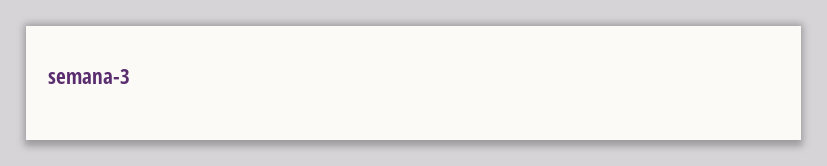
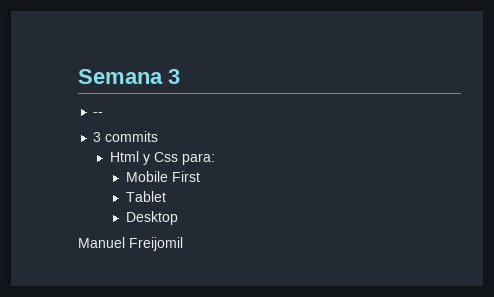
- semana-3
+ Semana 3
+ --
+ 3 commits
+ Html y Css para:
+ Mobile First
+ Tablet
+ Desktop
+ Manuel Freijomil

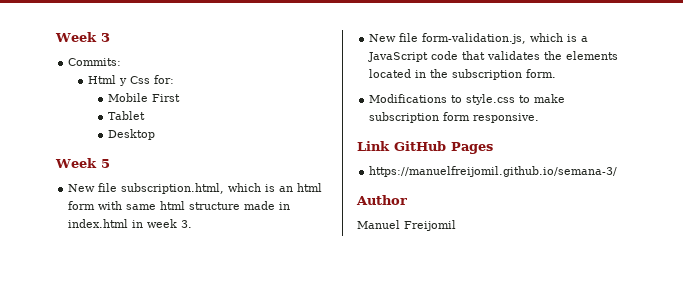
- Semana 3
+ Week 3
- --
- 3 commits
+ Commits:
- Html y Css para:
+ Html y Css for:
+ Week 5
+ New file subscription.html, which is an html form with same html structure made in index.html in week 3.
+ New file form-validation.js, which is a JavaScript code that validates the elements located in the subscription form.
+ Modifications to style.css to make subscription form responsive.
+ Link GitHub Pages
+ https://manuelfreijomil.github.io/semana-3/
+ Author

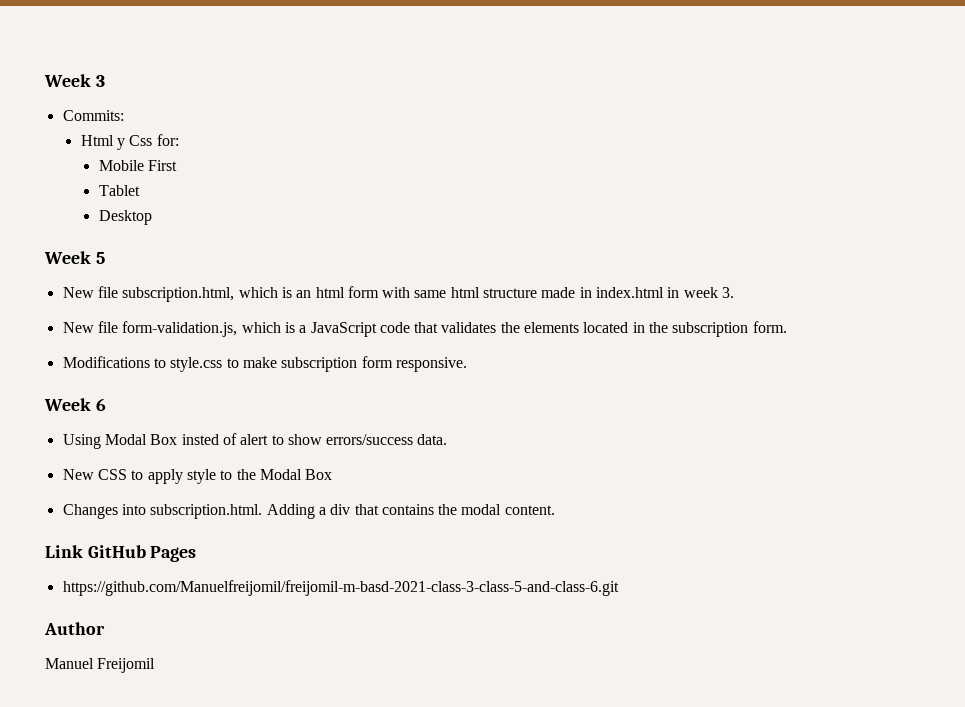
+ Week 6
+ Using Modal Box insted of alert to show errors/success data.
+ New CSS to apply style to the Modal Box
+ Changes into subscription.html. Adding a div that contains the modal content.
- https://manuelfreijomil.github.io/semana-3/
+ https://github.com/Manuelfreijomil/freijomil-m-basd-2021-class-3-class-5-and-class-6.git

